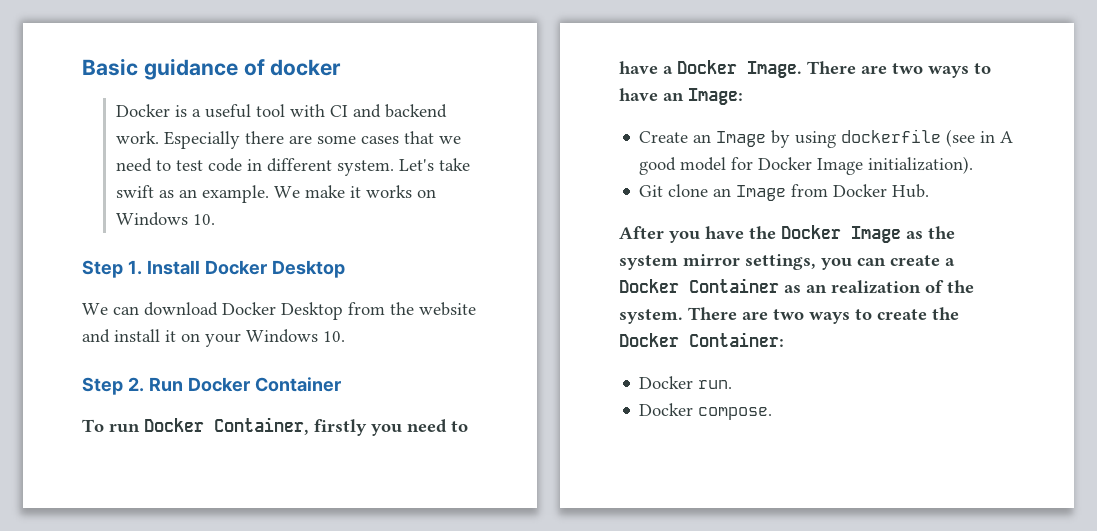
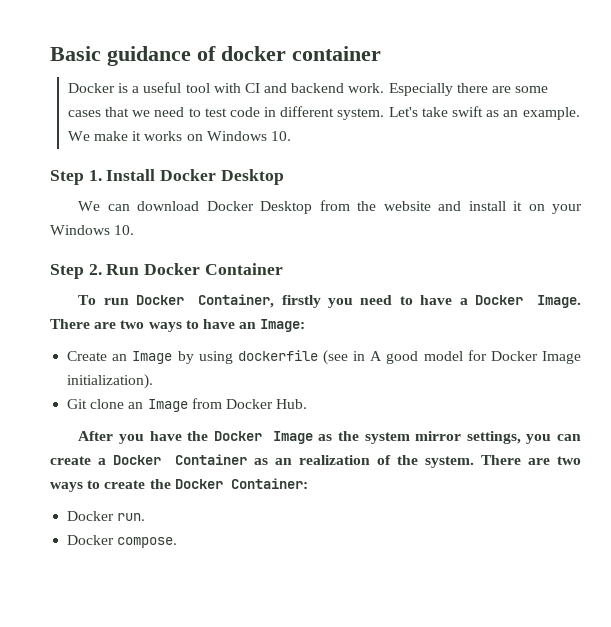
- Basic guidance of docker
+ Basic guidance of docker container

